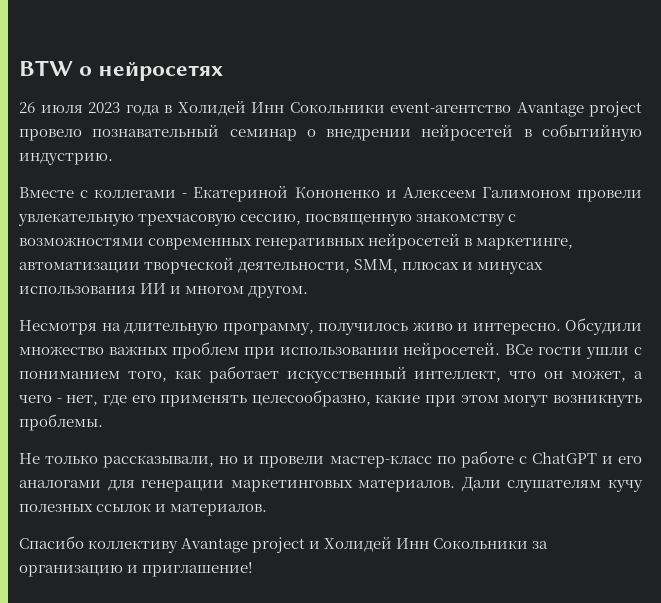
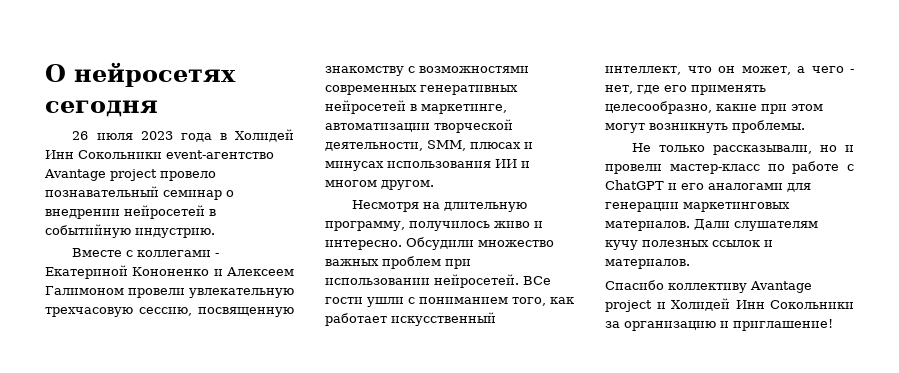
- BTW о нейросетях
+ О нейросетях сегодня

